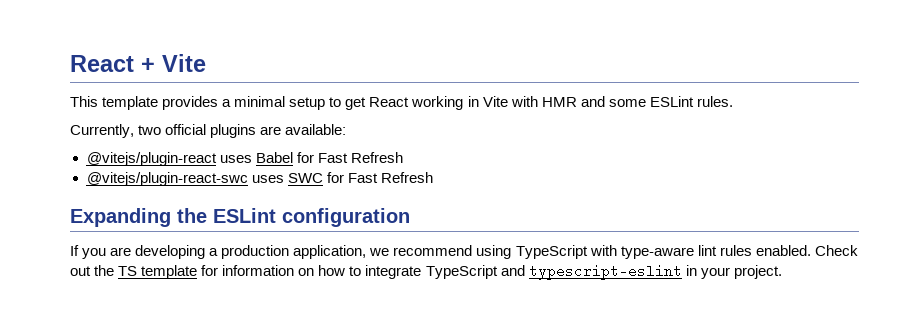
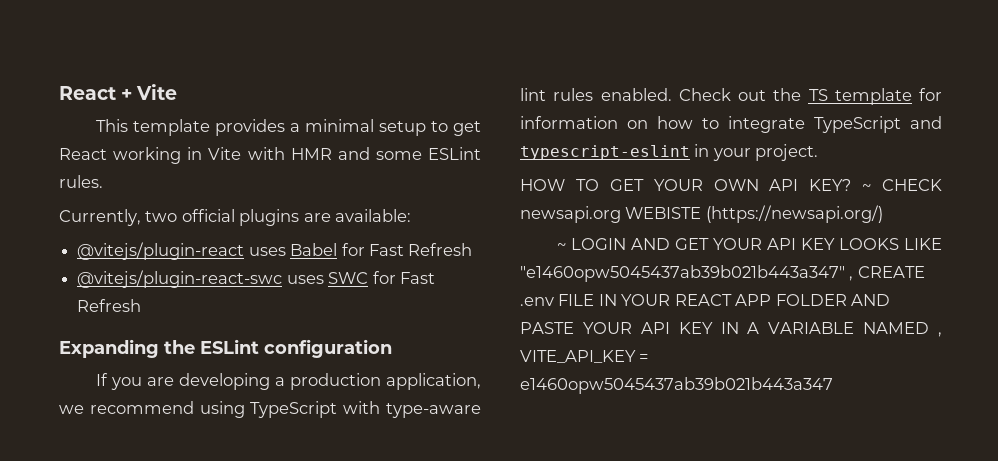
+ HOW TO GET YOUR OWN API KEY? ~ CHECK newsapi.org WEBISTE (https://newsapi.org/)
+ ~ LOGIN AND GET YOUR API KEY LOOKS LIKE "e1460opw5045437ab39b021b443a347" , CREATE .env FILE IN YOUR REACT APP FOLDER AND PASTE YOUR API KEY IN A VARIABLE NAMED , VITE_API_KEY = e1460opw5045437ab39b021b443a347

